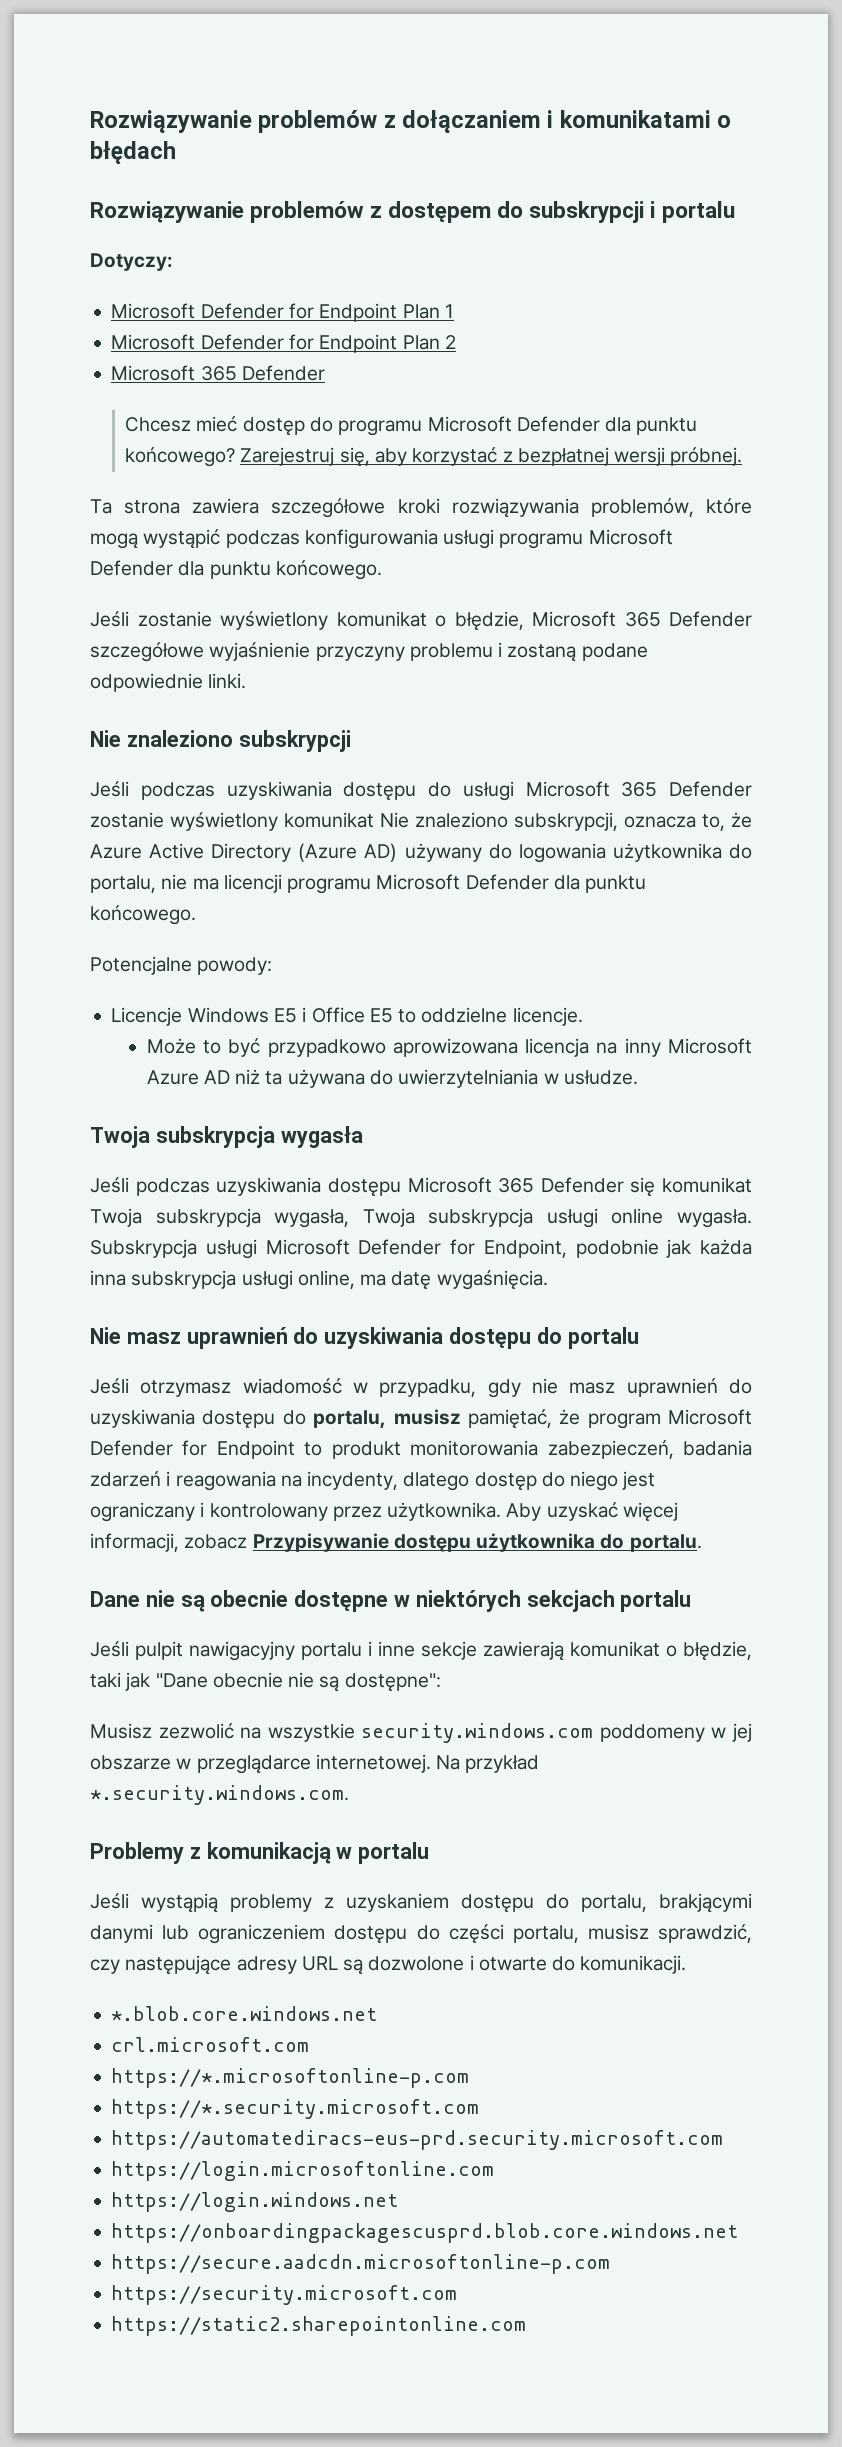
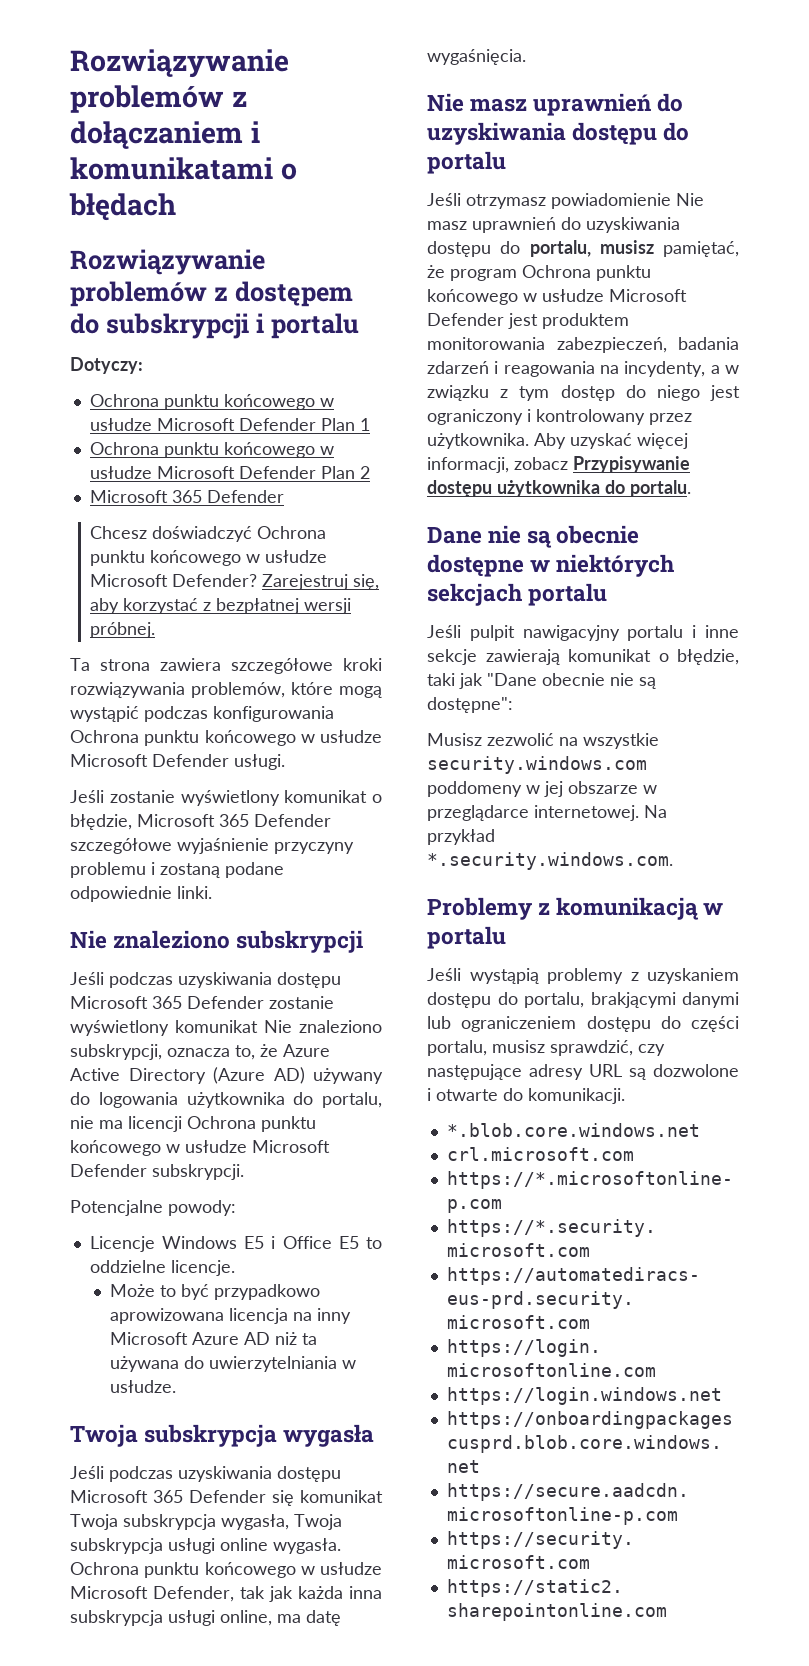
- Microsoft Defender for Endpoint Plan 1
- Microsoft Defender for Endpoint Plan 2
+ Ochrona punktu końcowego w usłudze Microsoft Defender Plan 1
+ Ochrona punktu końcowego w usłudze Microsoft Defender Plan 2
- Chcesz mieć dostęp do programu Microsoft Defender dla punktu końcowego?
+ Chcesz doświadczyć Ochrona punktu końcowego w usłudze Microsoft Defender?
- Ta strona zawiera szczegółowe kroki rozwiązywania problemów, które mogą wystąpić podczas konfigurowania usługi programu Microsoft Defender dla punktu końcowego.
+ Ta strona zawiera szczegółowe kroki rozwiązywania problemów, które mogą wystąpić podczas konfigurowania Ochrona punktu końcowego w usłudze Microsoft Defender usługi.
- Jeśli podczas uzyskiwania dostępu do usługi Microsoft 365 Defender zostanie wyświetlony komunikat Nie znaleziono subskrypcji, oznacza to, że Azure Active Directory (Azure AD) używany do logowania użytkownika do portalu, nie ma licencji programu Microsoft Defender dla punktu końcowego.
+ Jeśli podczas uzyskiwania dostępu Microsoft 365 Defender zostanie wyświetlony komunikat Nie znaleziono subskrypcji, oznacza to, że Azure Active Directory (Azure AD) używany do logowania użytkownika do portalu, nie ma licencji Ochrona punktu końcowego w usłudze Microsoft Defender subskrypcji.
- Subskrypcja usługi Microsoft Defender for Endpoint, podobnie jak każda inna subskrypcja usługi online, ma datę wygaśnięcia.
+ Ochrona punktu końcowego w usłudze Microsoft Defender, tak jak każda inna subskrypcja usługi online, ma datę wygaśnięcia.
- Jeśli otrzymasz wiadomość w przypadku, gdy nie masz uprawnień do uzyskiwania dostępu do portalu, musisz pamiętać, że program Microsoft Defender for Endpoint to produkt monitorowania zabezpieczeń, badania zdarzeń i reagowania na incydenty, dlatego dostęp do niego jest ograniczany i kontrolowany przez użytkownika.
+ Jeśli otrzymasz powiadomienie Nie masz uprawnień do uzyskiwania dostępu do portalu, musisz pamiętać, że program Ochrona punktu końcowego w usłudze Microsoft Defender jest produktem monitorowania zabezpieczeń, badania zdarzeń i reagowania na incydenty, a w związku z tym dostęp do niego jest ograniczony i kontrolowany przez użytkownika.

